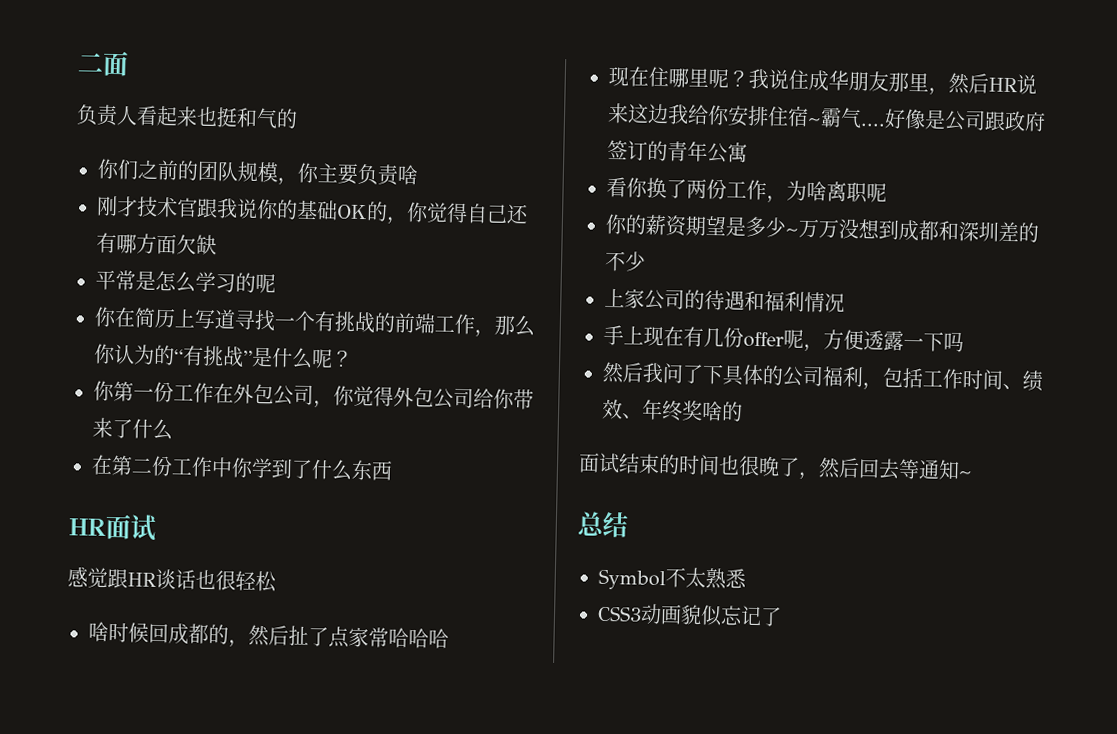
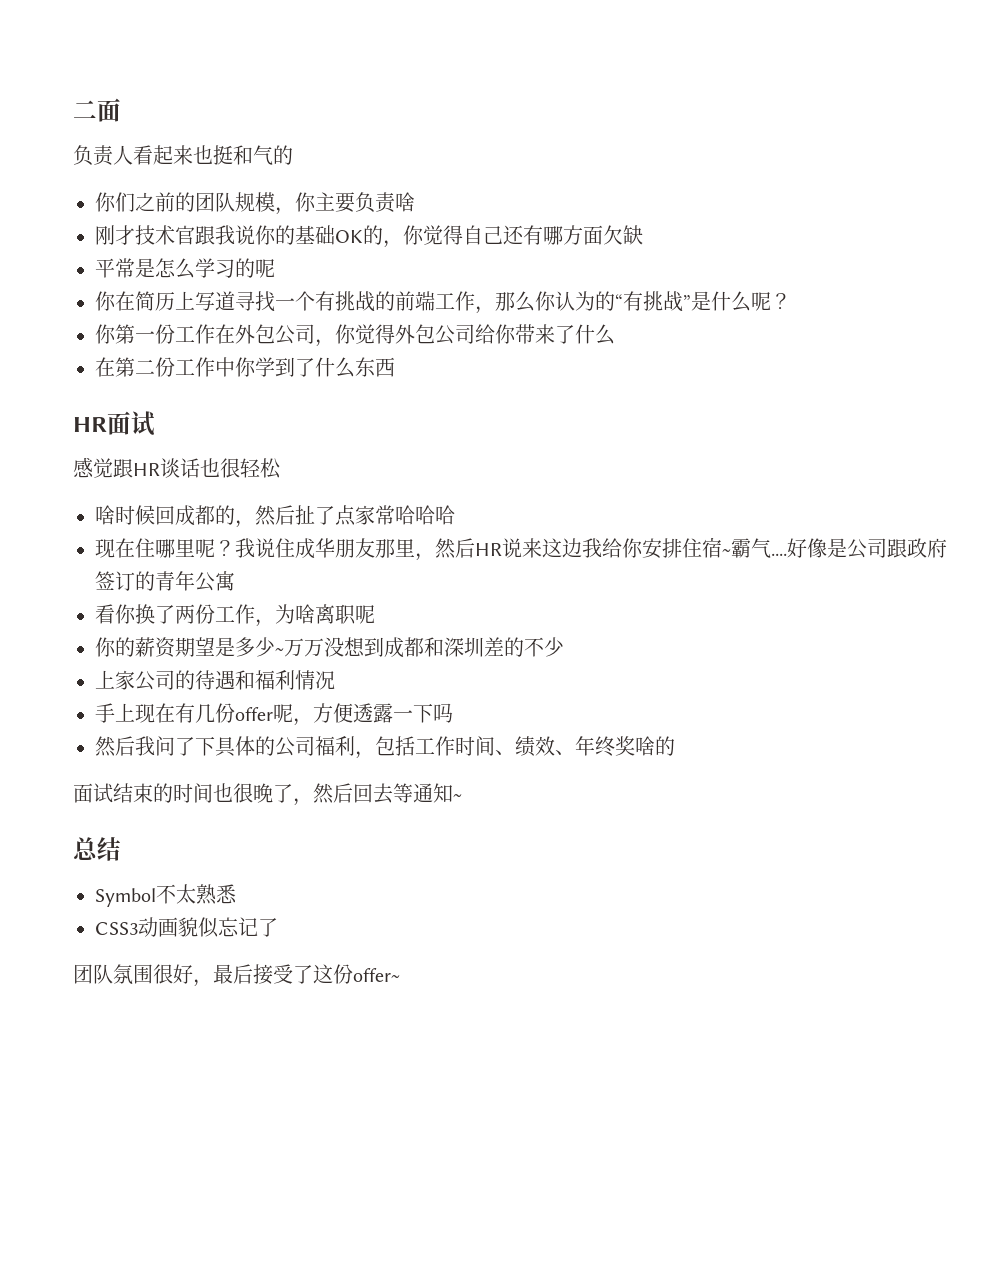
+ 团队氛围很好，最后接受了这份offer~

